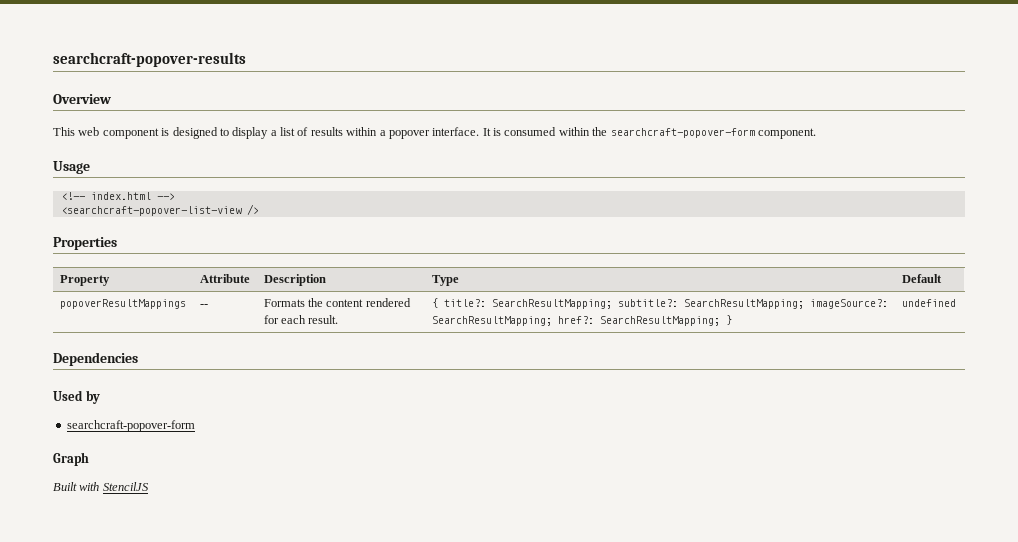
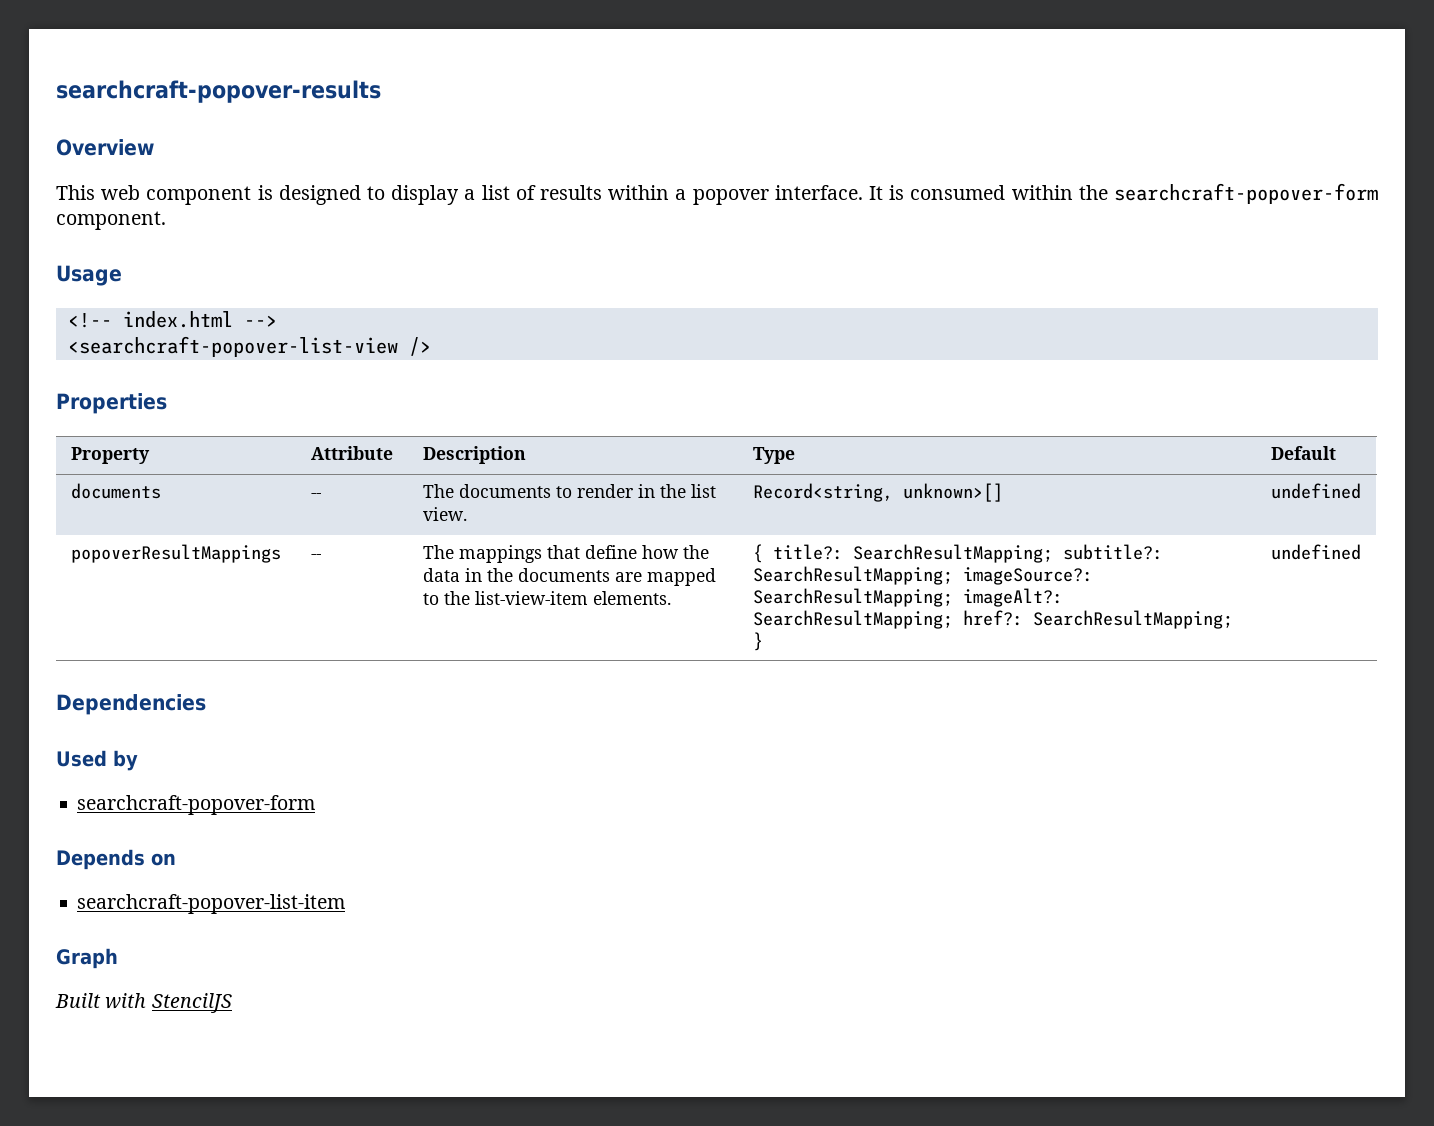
- popoverResultMappings | -- | Formats the content rendered for each result. | { title?: SearchResultMapping; subtitle?: SearchResultMapping; imageSource?: SearchResultMapping; href?: SearchResultMapping; } | undefined
+ documents | -- | The documents to render in the list view. | Record<string, unknown>[] | undefined
+ popoverResultMappings | -- | The mappings that define how the data in the documents are mapped to the list-view-item elements. | { title?: SearchResultMapping; subtitle?: SearchResultMapping; imageSource?: SearchResultMapping; imageAlt?: SearchResultMapping; href?: SearchResultMapping; } | undefined
+ Depends on
+ searchcraft-popover-list-item

